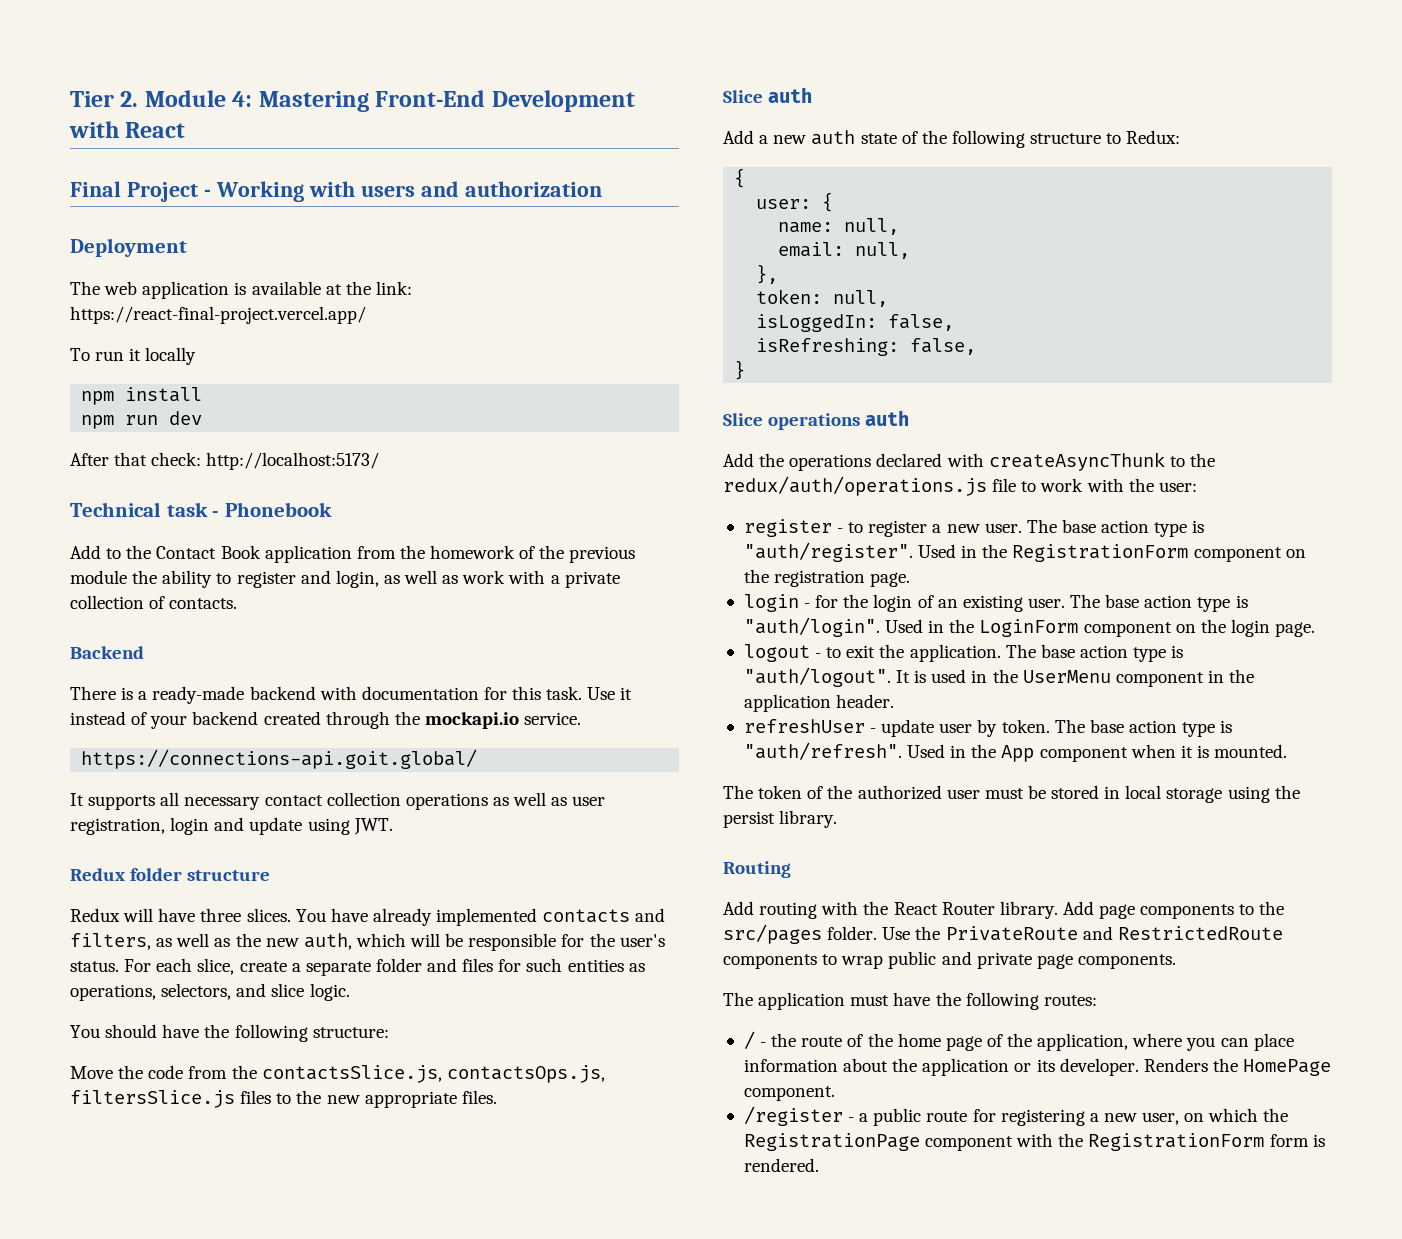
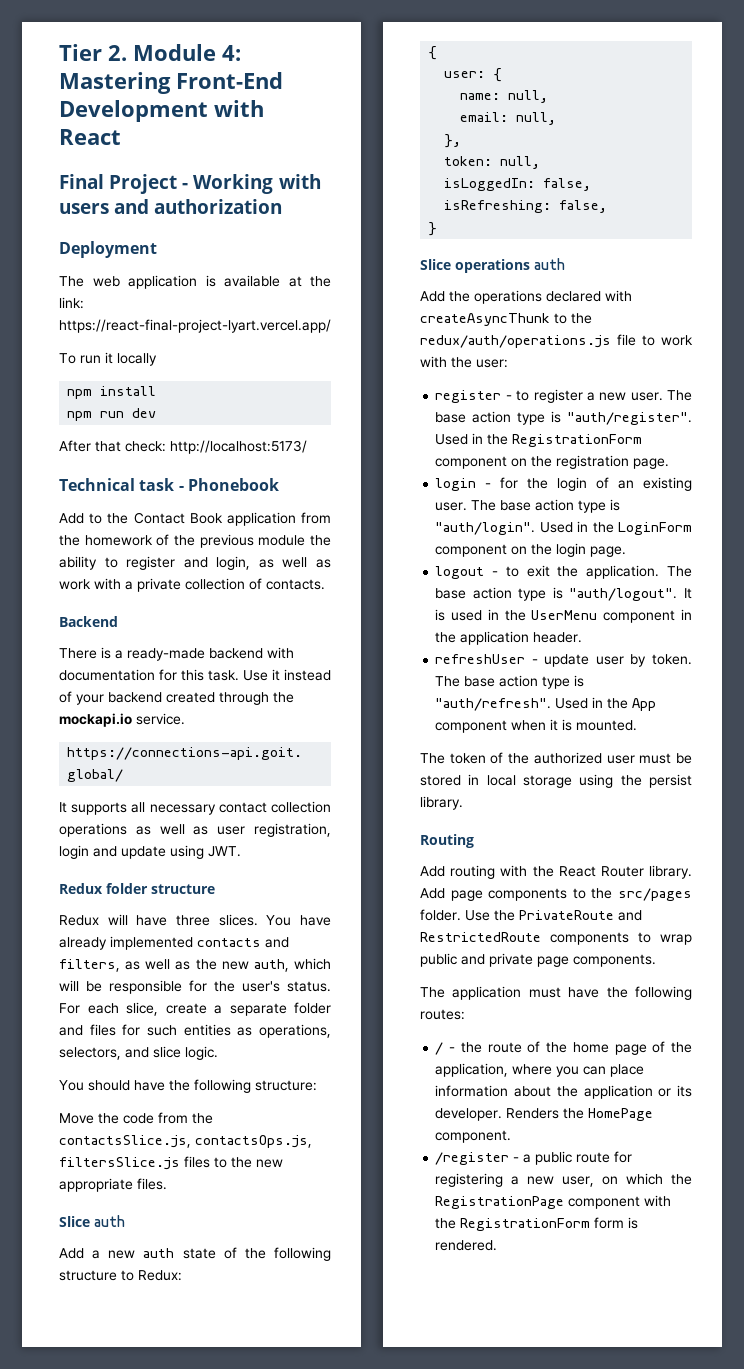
- The web application is available at the link: https://react-final-project.vercel.app/
+ The web application is available at the link: https://react-final-project-lyart.vercel.app/

